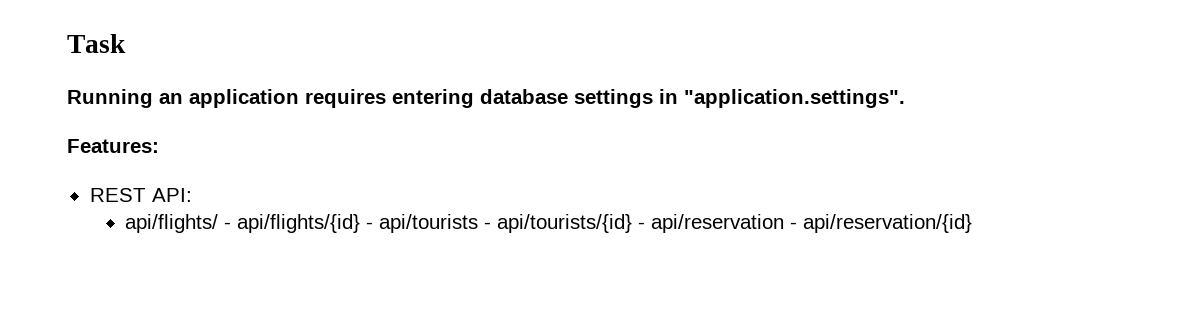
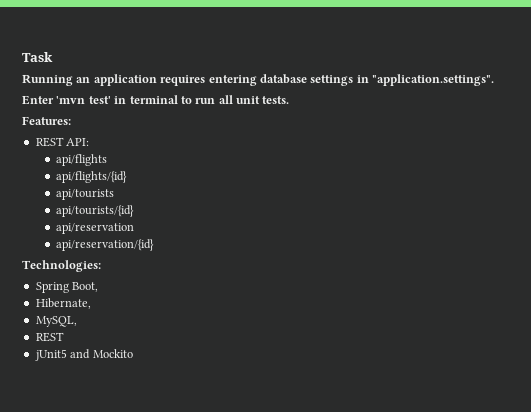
+ Enter 'mvn test' in terminal to run all unit tests.
- api/flights/ - api/flights/{id} - api/tourists - api/tourists/{id} - api/reservation - api/reservation/{id}
+ api/flights
+ api/flights/{id}
+ api/tourists
+ api/tourists/{id}
+ api/reservation
+ api/reservation/{id}
+ Technologies:
+ Spring Boot,
+ Hibernate,
+ MySQL,
+ REST
+ jUnit5 and Mockito

